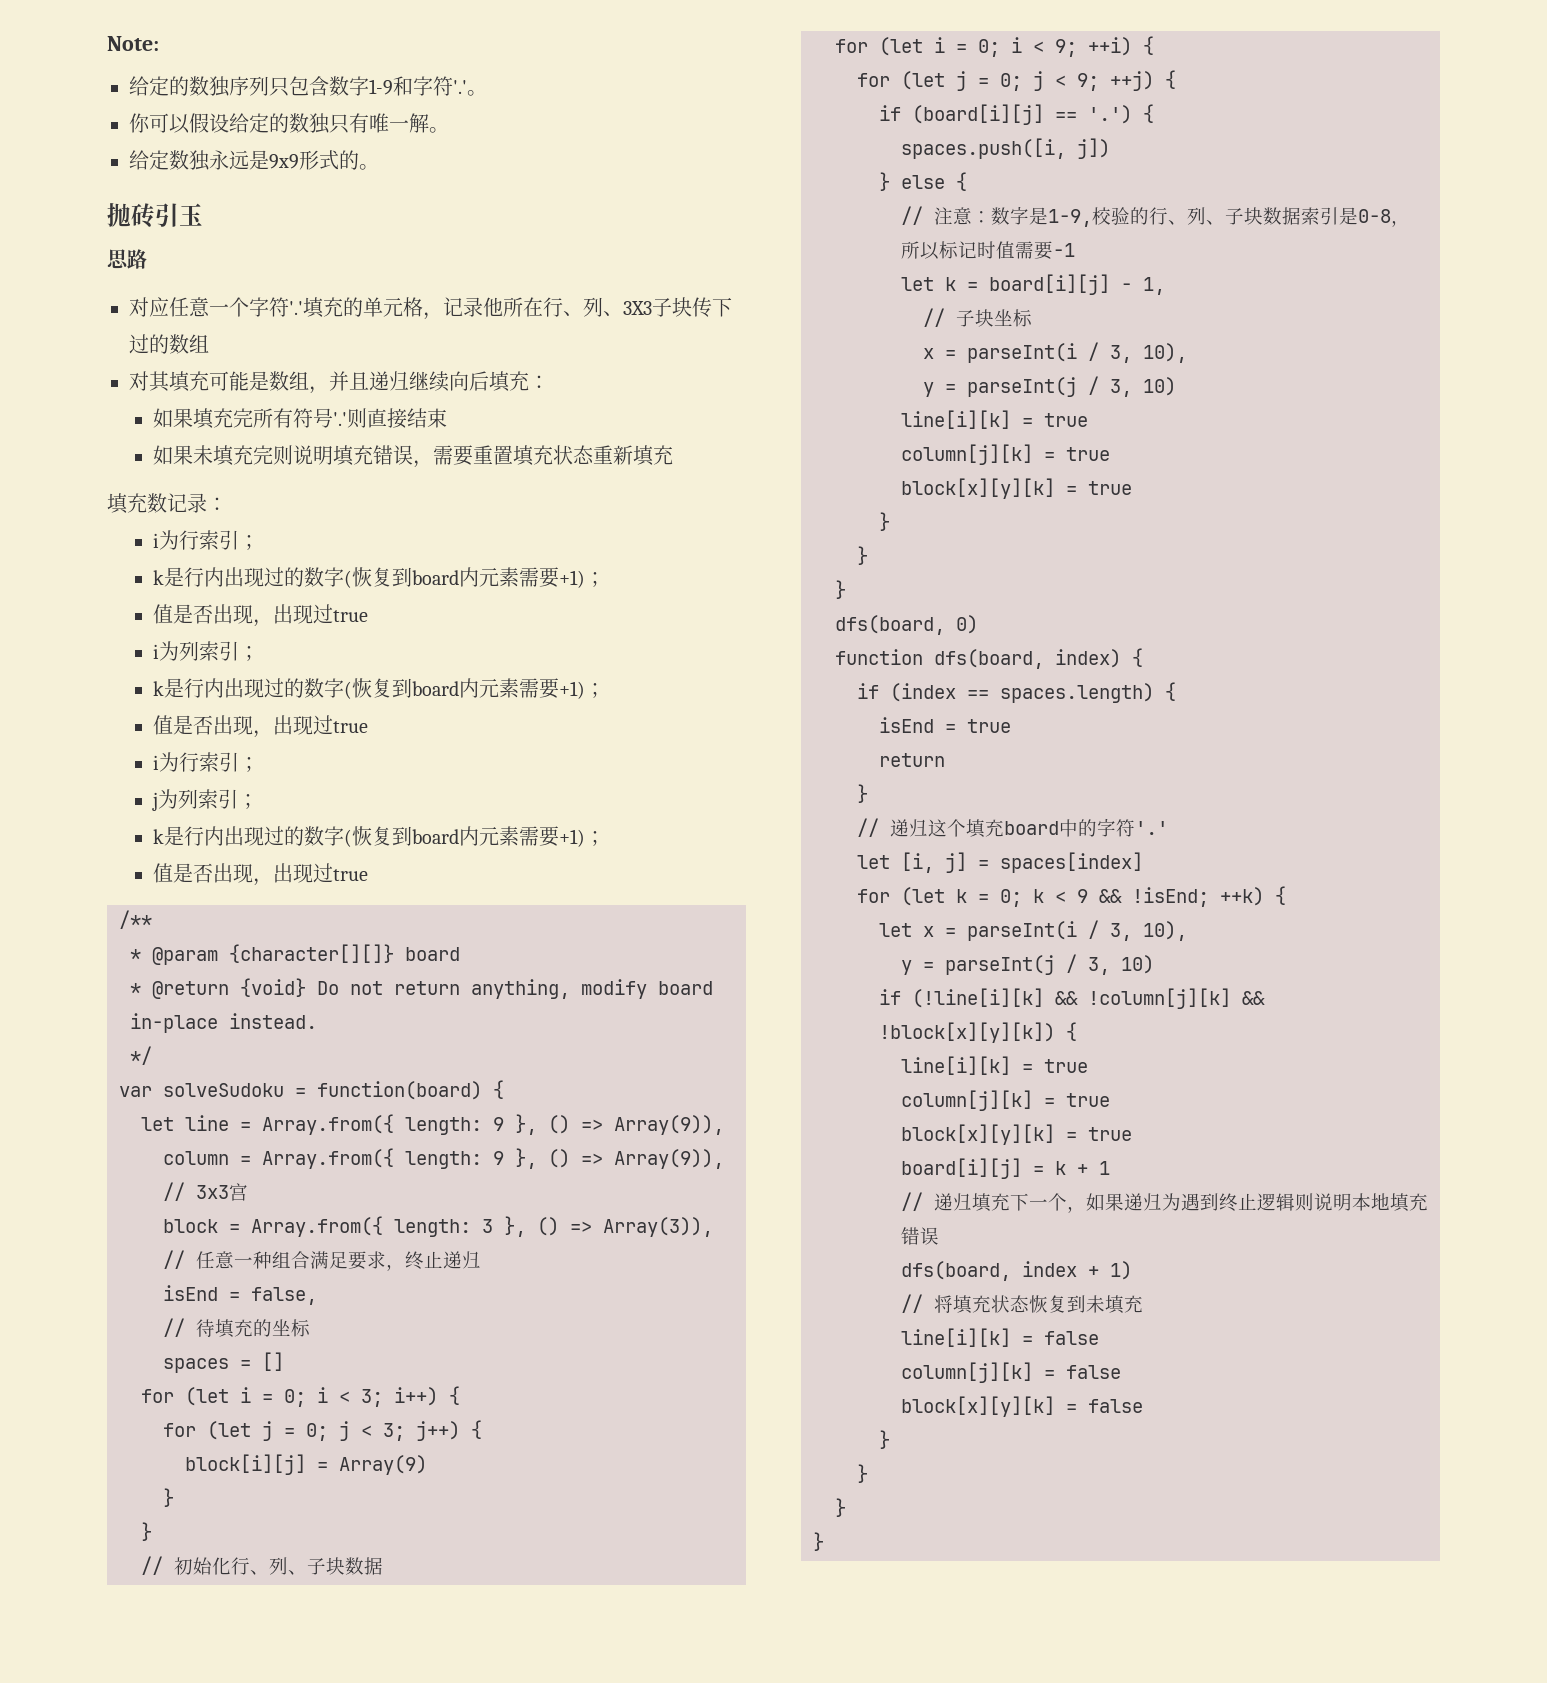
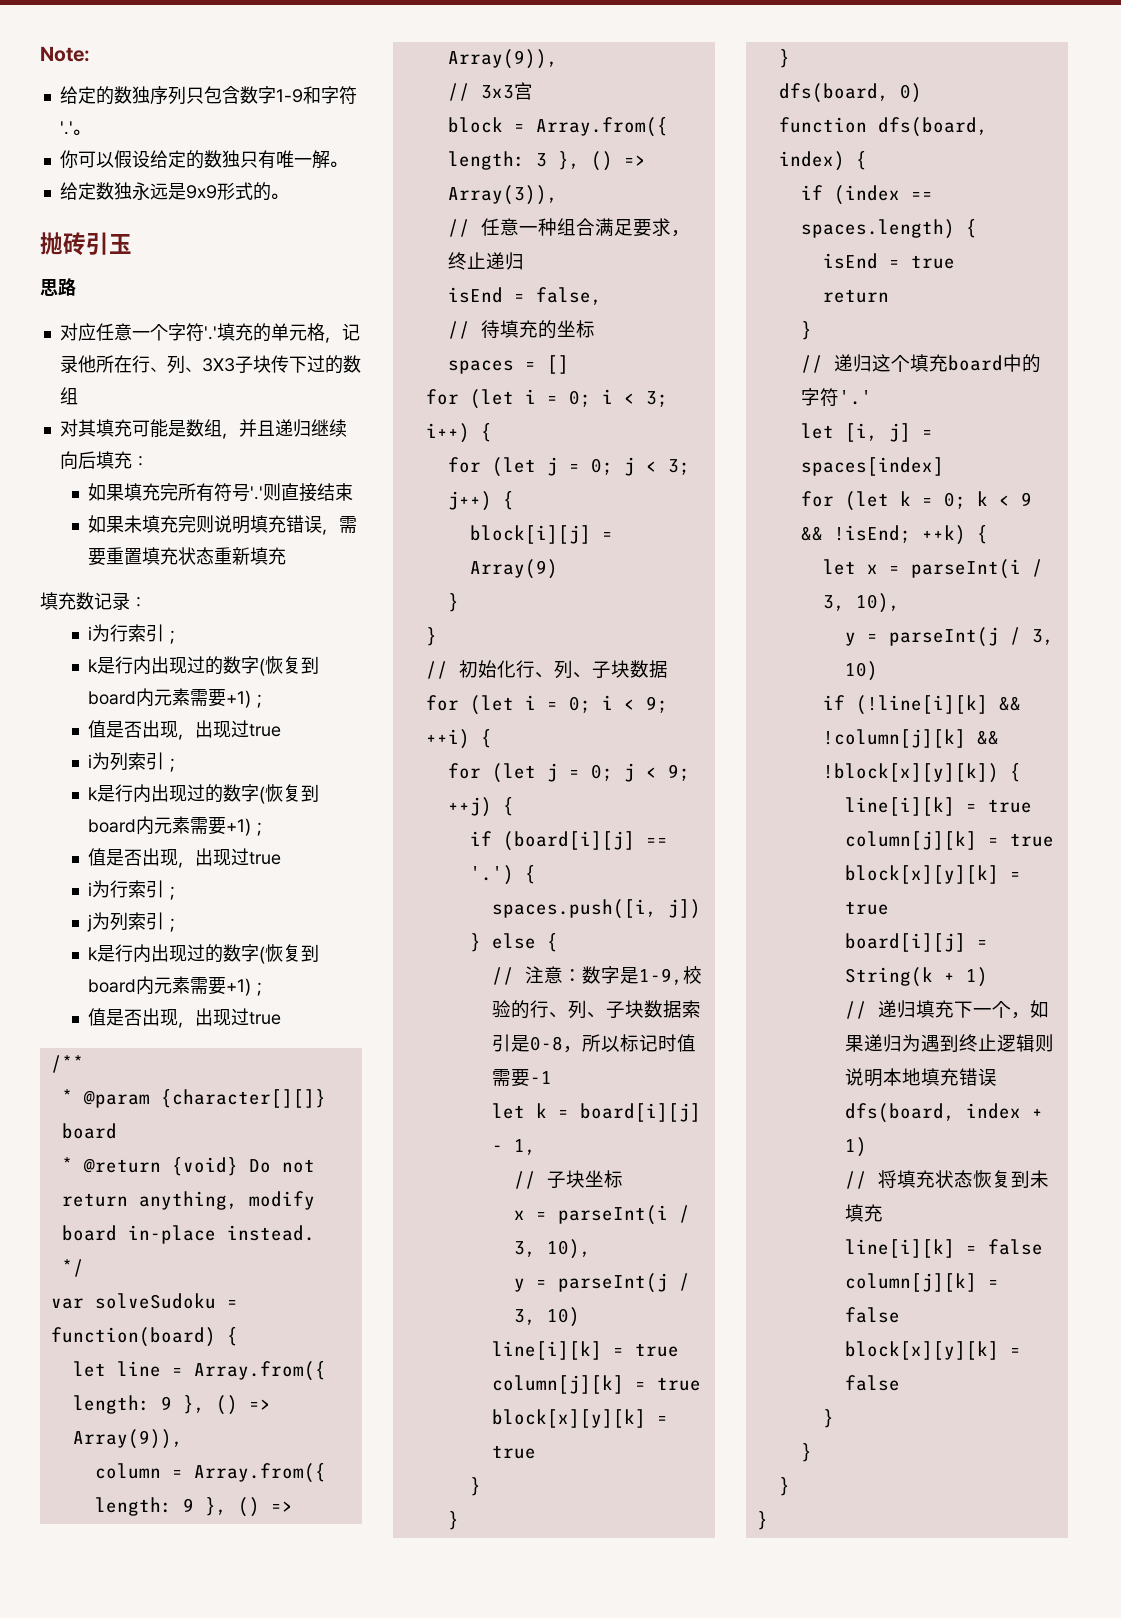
- board[i][j] = k + 1
+ board[i][j] = String(k + 1)

